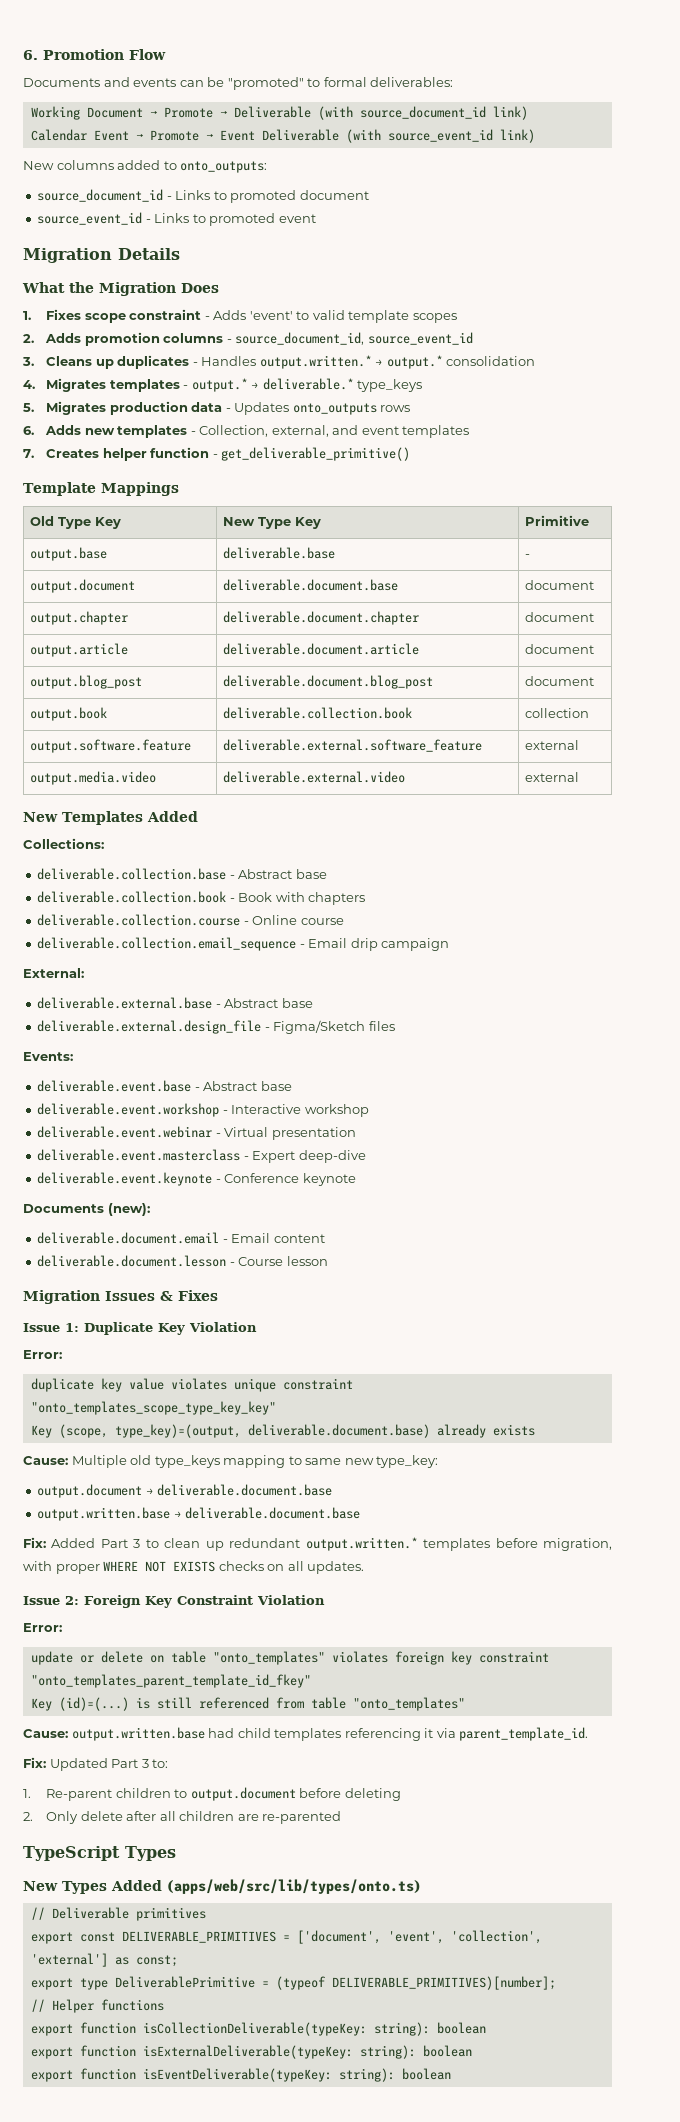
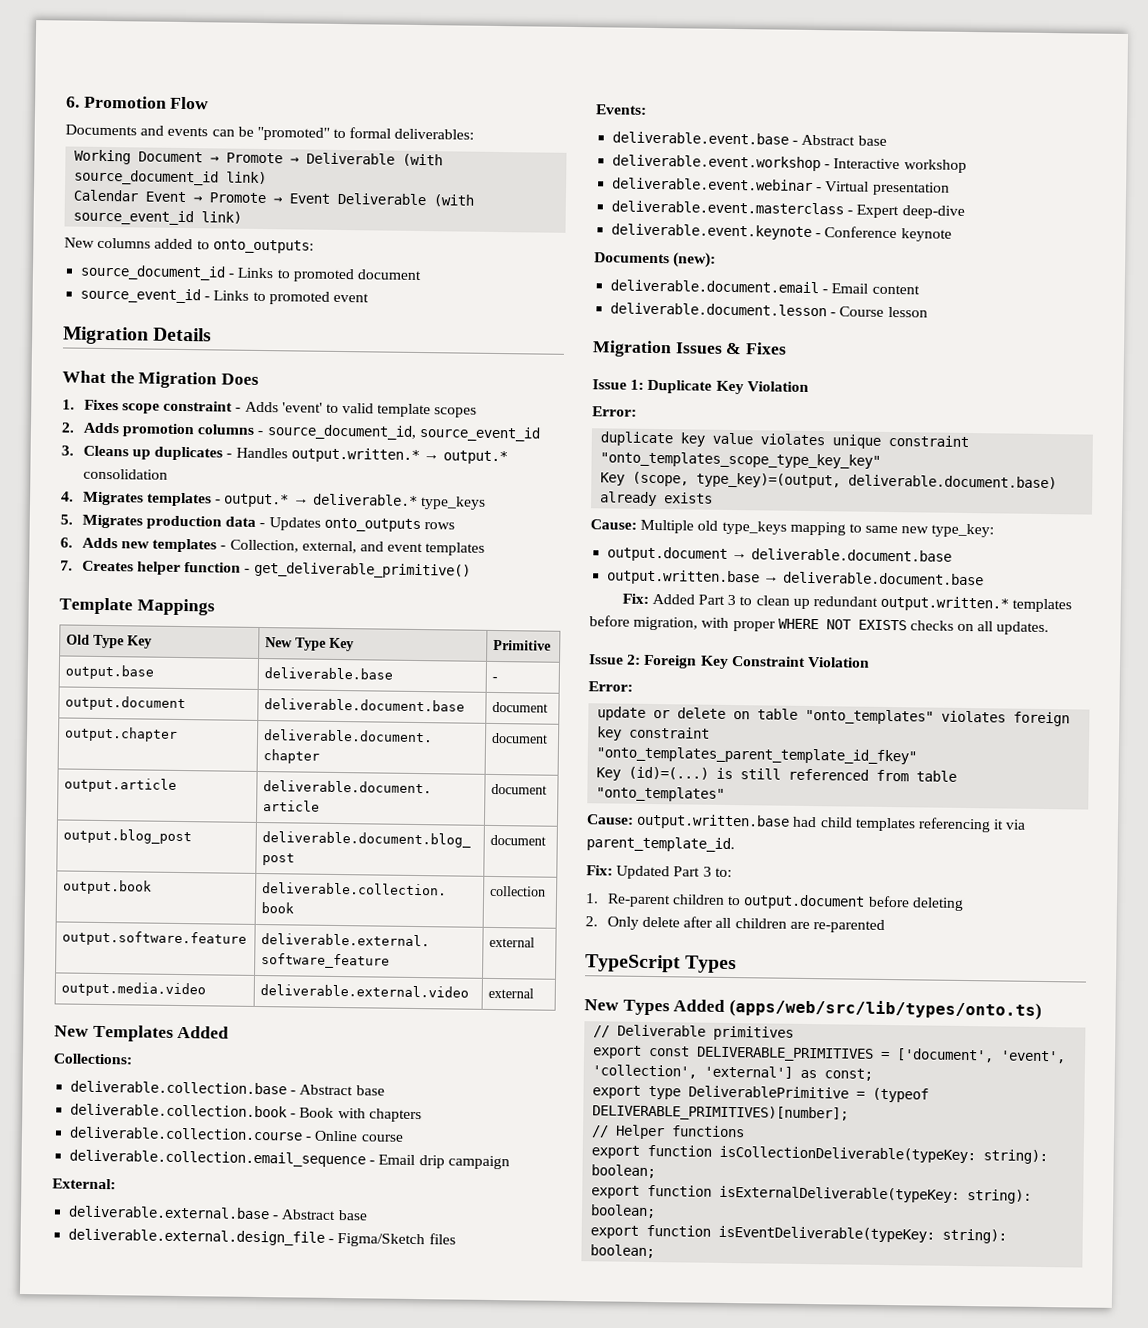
- export function isCollectionDeliverable(typeKey: string): boolean
+ export function isCollectionDeliverable(typeKey: string): boolean;
- export function isExternalDeliverable(typeKey: string): boolean
+ export function isExternalDeliverable(typeKey: string): boolean;
- export function isEventDeliverable(typeKey: string): boolean
+ export function isEventDeliverable(typeKey: string): boolean;

